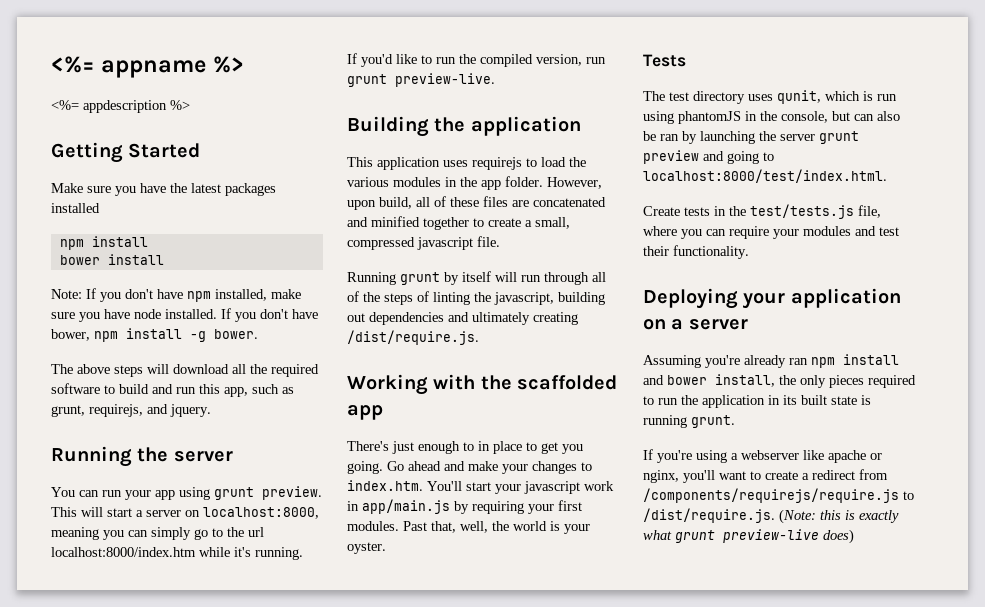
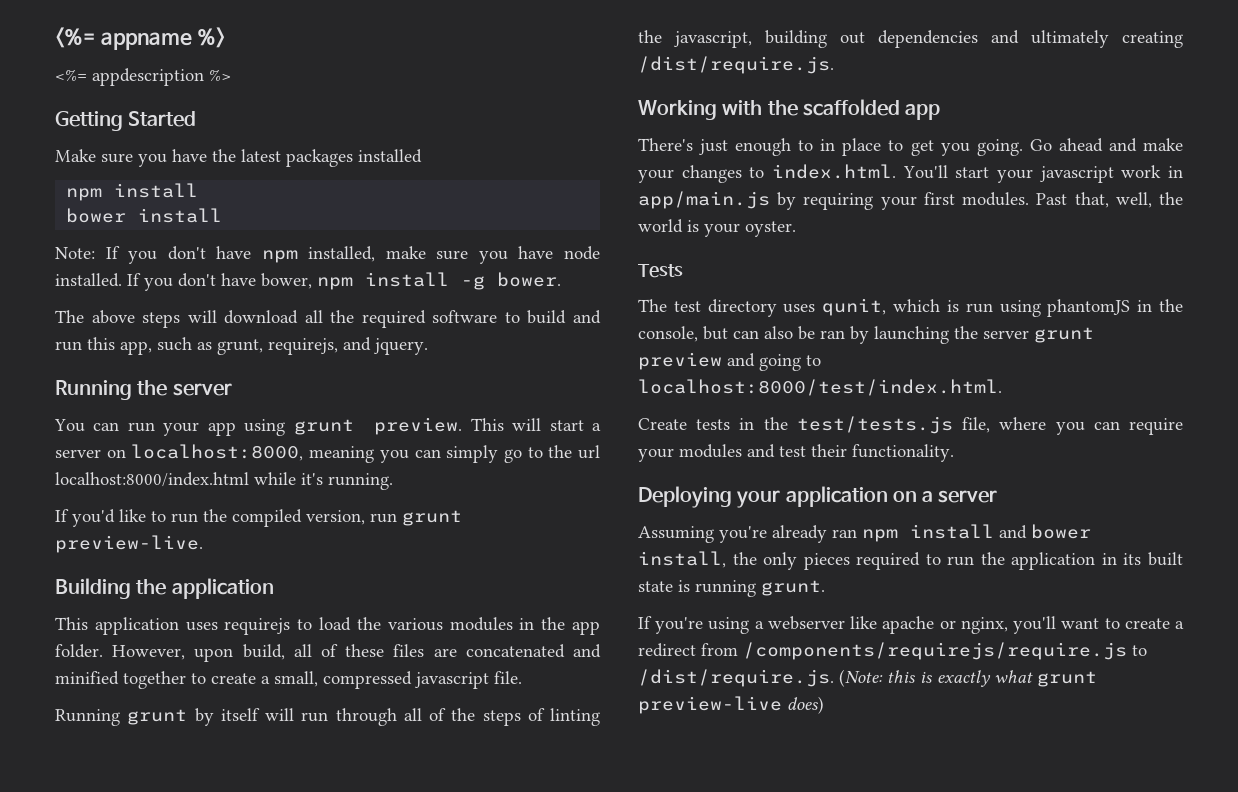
- This will start a server on localhost:8000, meaning you can simply go to the url localhost:8000/index.htm while it's running.
+ This will start a server on localhost:8000, meaning you can simply go to the url localhost:8000/index.html while it's running.
- Go ahead and make your changes to index.htm. You'll start your javascript work in app/main.js by requiring your first modules.
+ Go ahead and make your changes to index.html. You'll start your javascript work in app/main.js by requiring your first modules.

